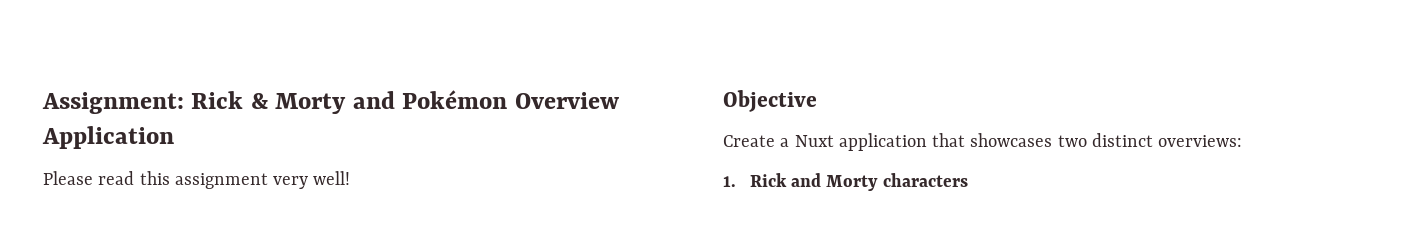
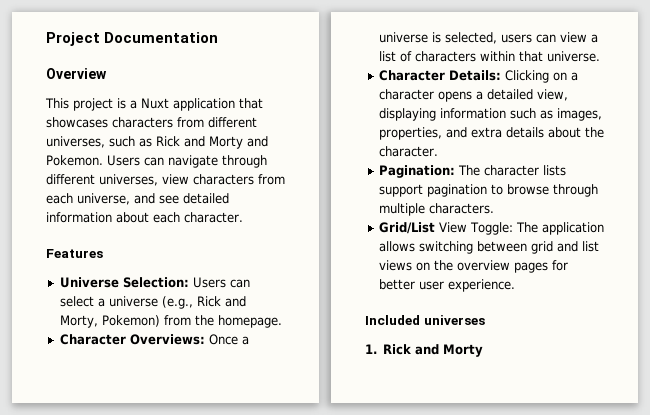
- Assignment: Rick & Morty and Pokémon Overview Application
- Please read this assignment very well!
- Objective
- Create a Nuxt application that showcases two distinct overviews:
+ Project Documentation
+ Overview
+ This project is a Nuxt application that showcases characters from different universes, such as Rick and Morty and Pokemon. Users can navigate through different universes, view characters from each universe, and see detailed information about each character.
+ Features
+ Universe Selection: Users can select a universe (e.g., Rick and Morty, Pokemon) from the homepage.
+ Character Overviews: Once a universe is selected, users can view a list of characters within that universe.
+ Character Details: Clicking on a character opens a detailed view, displaying information such as images, properties, and extra details about the character.
+ Pagination: The character lists support pagination to browse through multiple characters.
+ Grid/List View Toggle: The application allows switching between grid and list views on the overview pages for better user experience.
+ Included universes
- 1. Rick and Morty characters
+ 1. Rick and Morty

